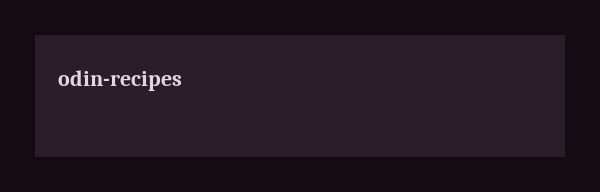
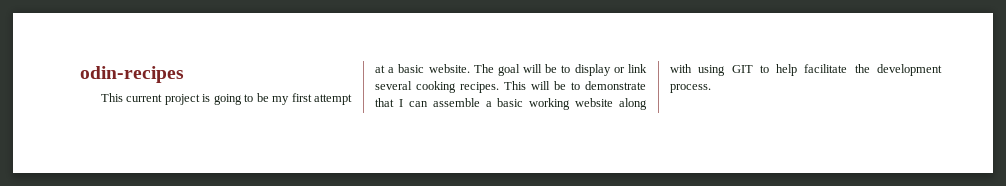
+ This current project is going to be my first attempt at a basic website. The goal will be to display or link several cooking recipes. This will be to demonstrate that I can assemble a basic working website along with using GIT to help facilitate the development process.

